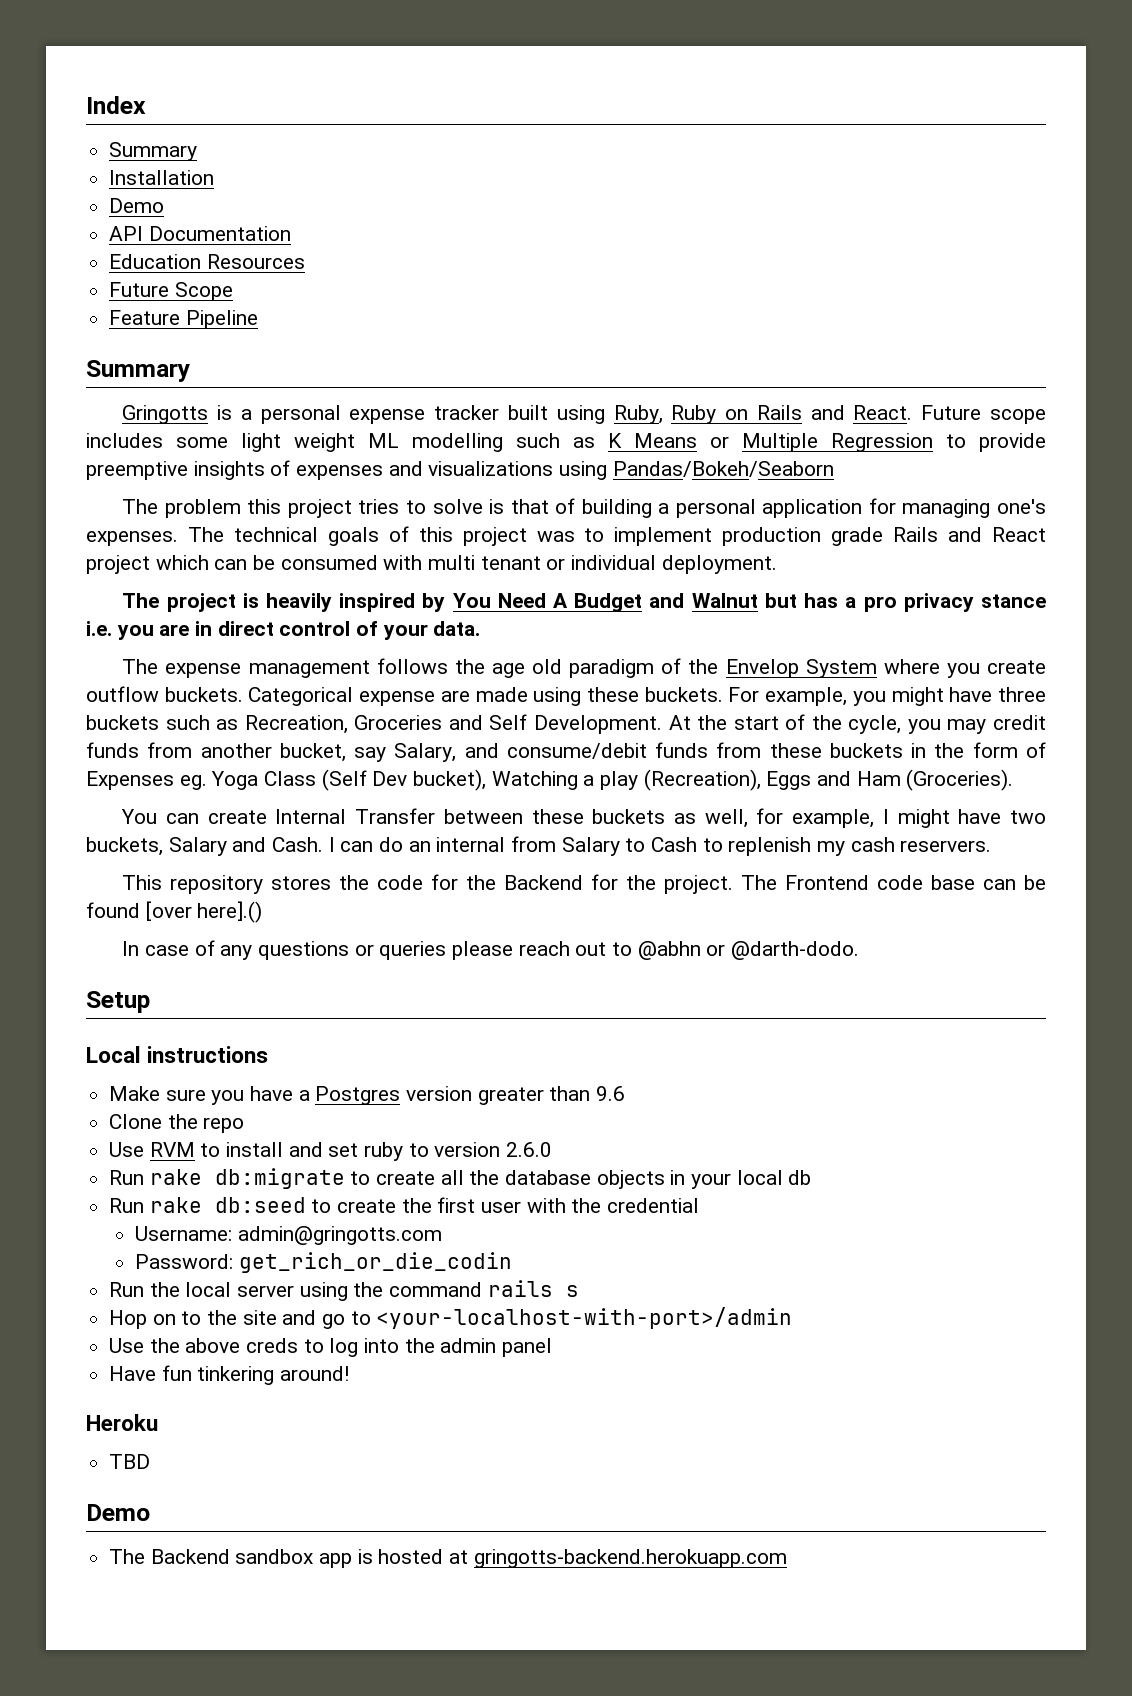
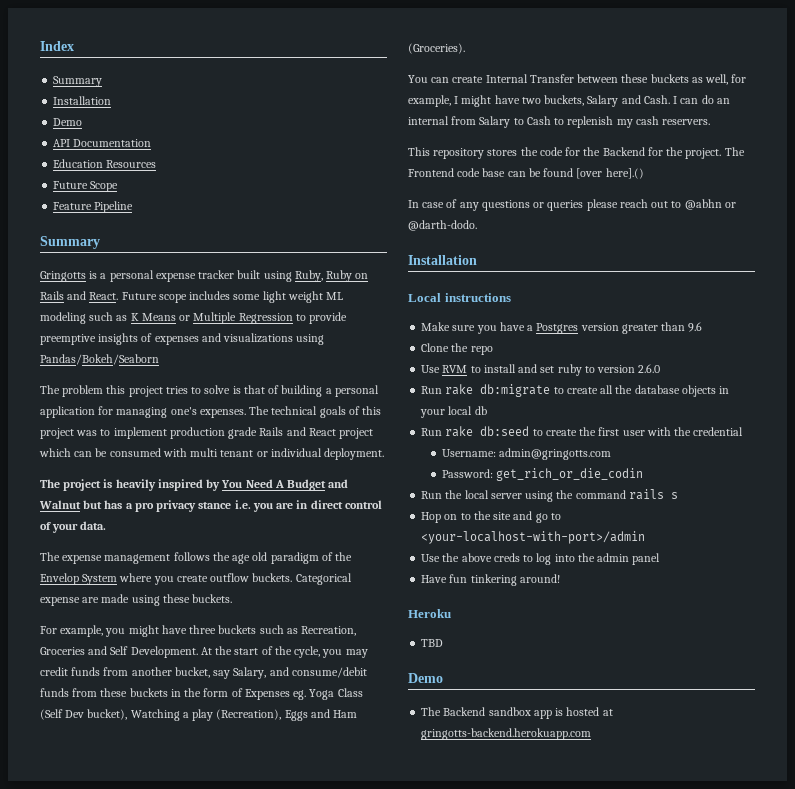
- Future scope includes some light weight ML modelling such as K Means or Multiple Regression to provide preemptive insights of expenses and visualizations using Pandas/Bokeh/Seaborn
+ Future scope includes some light weight ML modeling such as K Means or Multiple Regression to provide preemptive insights of expenses and visualizations using Pandas/Bokeh/Seaborn
- Categorical expense are made using these buckets. For example, you might have three buckets such as Recreation, Groceries and Self Development.
+ Categorical expense are made using these buckets.
+ For example, you might have three buckets such as Recreation, Groceries and Self Development.
  In case of any questions or queries please reach out to @abhn or @darth-dodo.
- Setup
+ Installation

